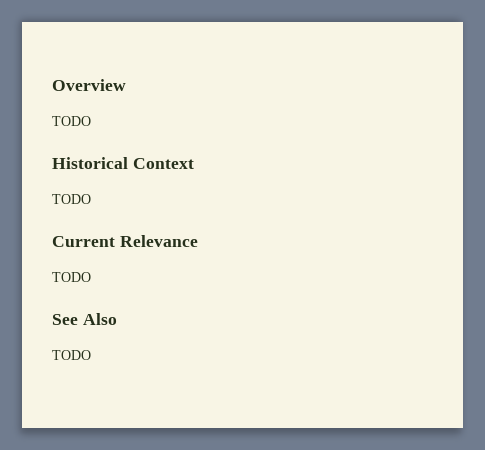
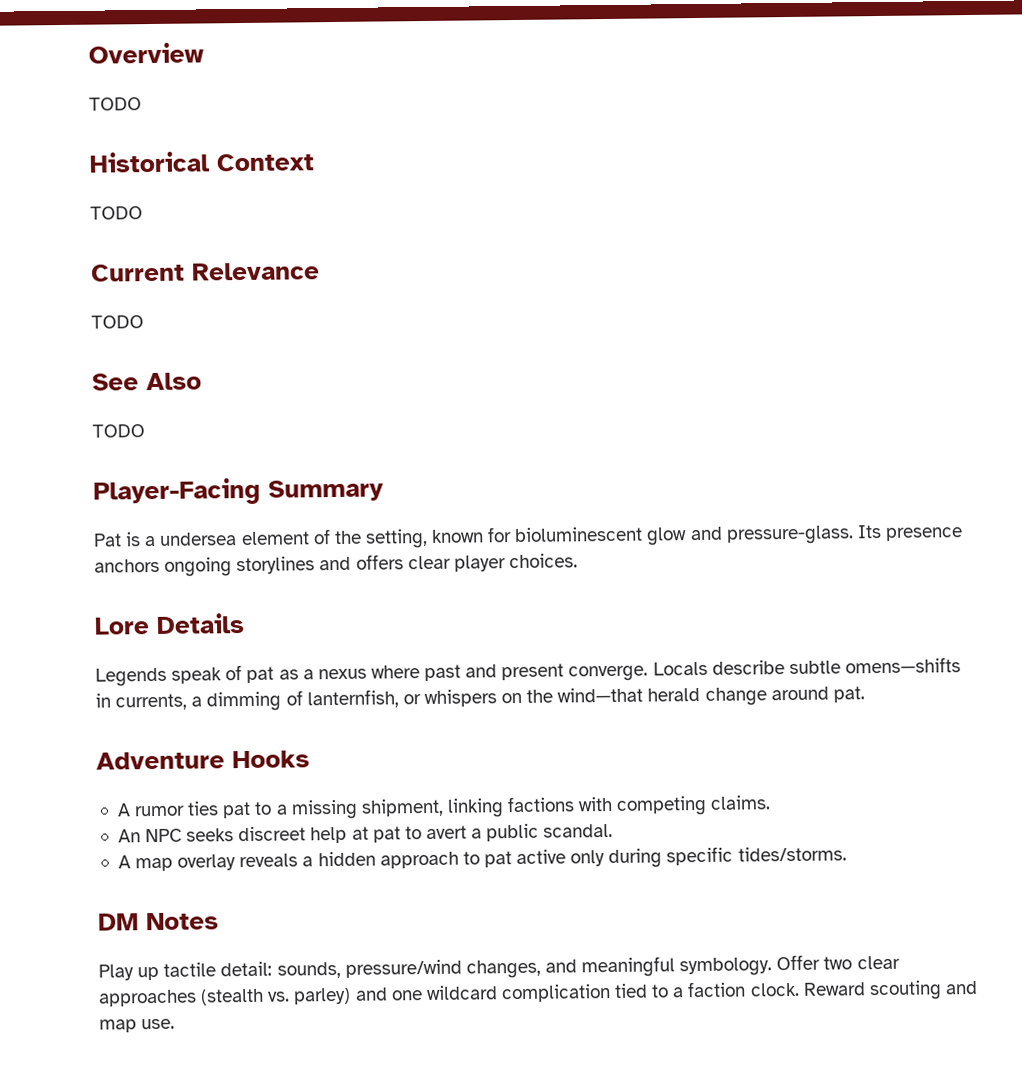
+ Player-Facing Summary
+ Pat is a undersea element of the setting, known for bioluminescent glow and pressure-glass. Its presence anchors ongoing storylines and offers clear player choices.
+ Lore Details
+ Legends speak of pat as a nexus where past and present converge. Locals describe subtle omens—shifts in currents, a dimming of lanternfish, or whispers on the wind—that herald change around pat.
+ Adventure Hooks
+ A rumor ties pat to a missing shipment, linking factions with competing claims.
+ An NPC seeks discreet help at pat to avert a public scandal.
+ A map overlay reveals a hidden approach to pat active only during specific tides/storms.
+ DM Notes
+ Play up tactile detail: sounds, pressure/wind changes, and meaningful symbology. Offer two clear approaches (stealth vs. parley) and one wildcard complication tied to a faction clock. Reward scouting and map use.

